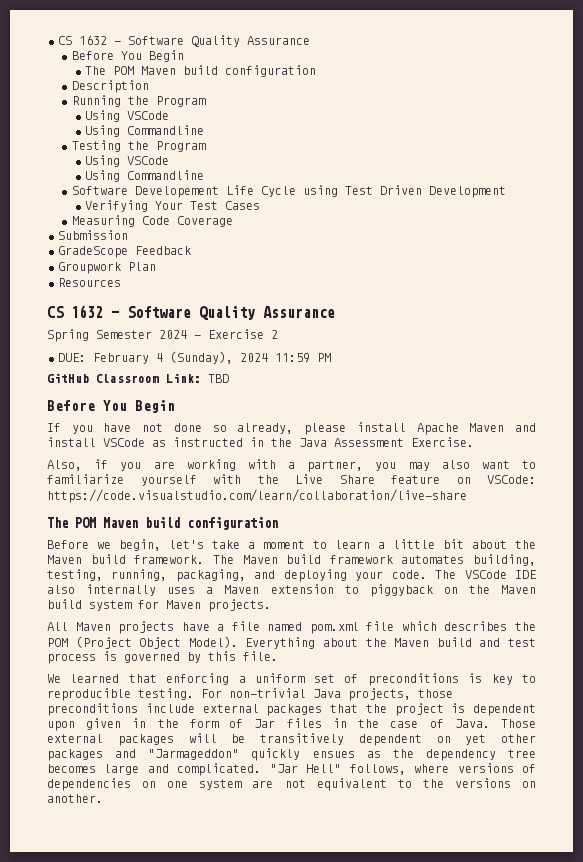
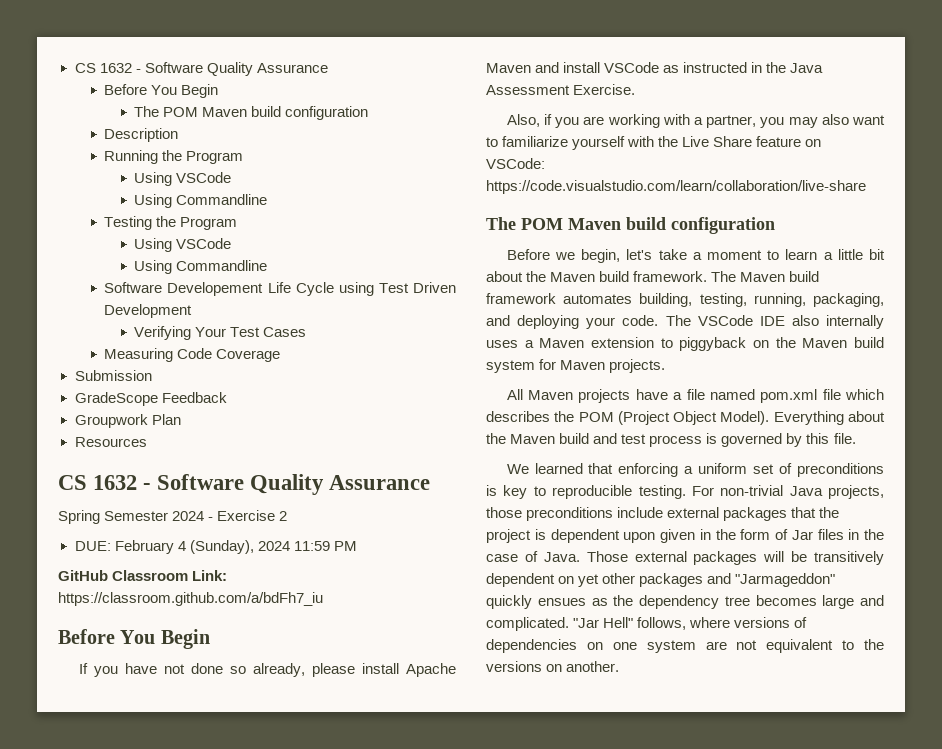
- GitHub Classroom Link: TBD
+ GitHub Classroom Link: https://classroom.github.com/a/bdFh7_iu

